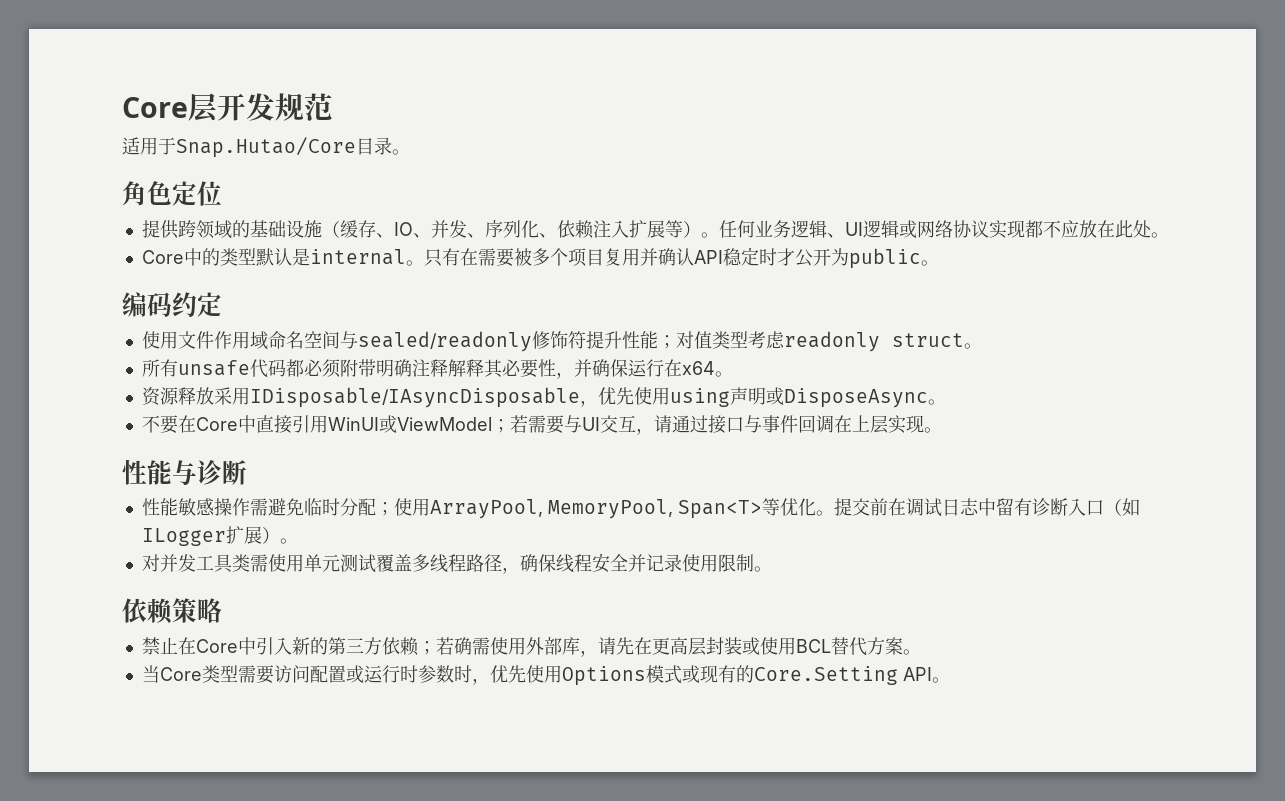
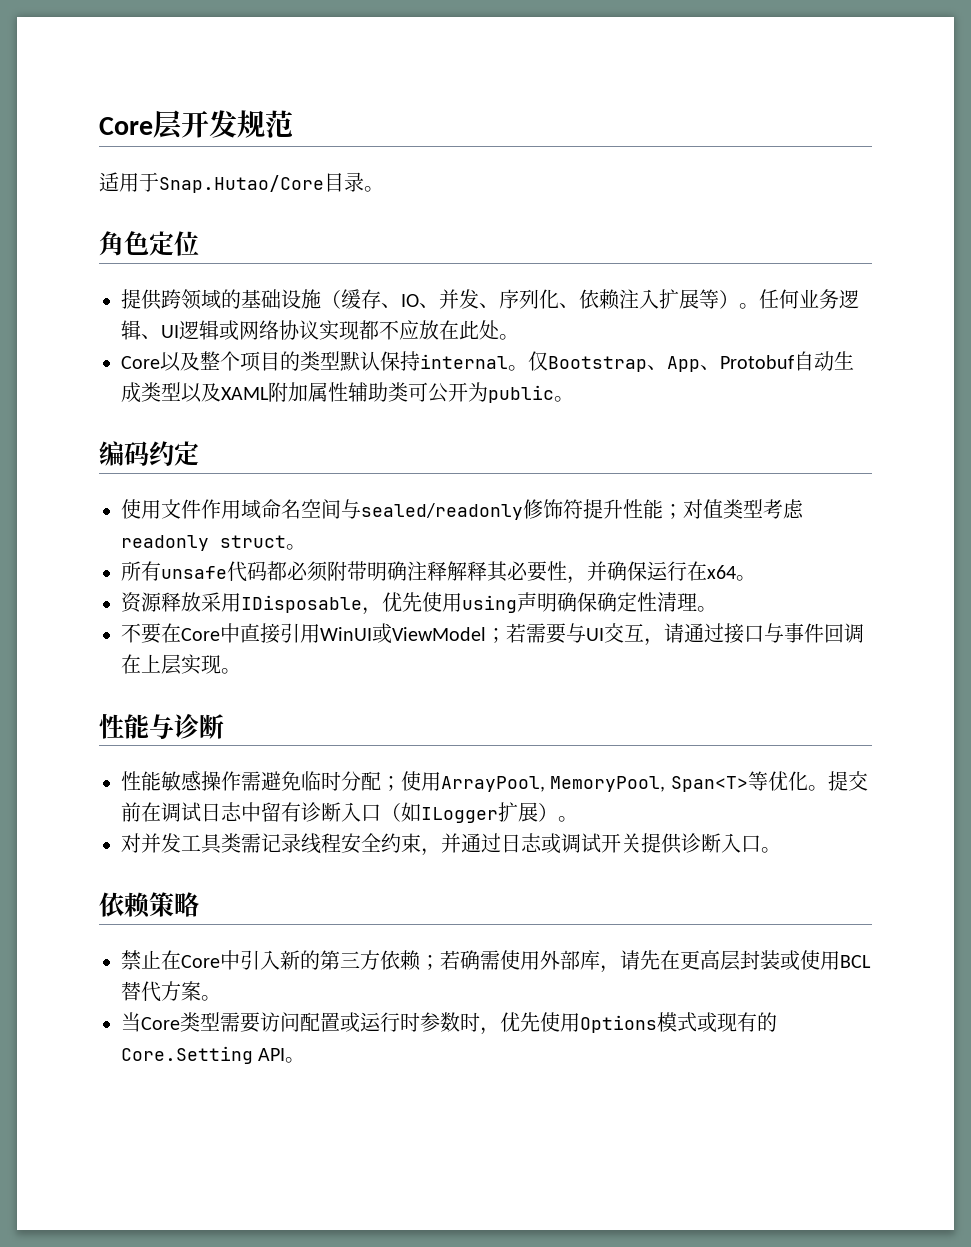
- Core中的类型默认是internal。只有在需要被多个项目复用并确认API稳定时才公开为public。
+ Core以及整个项目的类型默认保持internal。仅Bootstrap、App、Protobuf自动生成类型以及XAML附加属性辅助类可公开为public。
- 资源释放采用IDisposable/IAsyncDisposable，优先使用using声明或DisposeAsync。
+ 资源释放采用IDisposable，优先使用using声明确保确定性清理。
- 对并发工具类需使用单元测试覆盖多线程路径，确保线程安全并记录使用限制。
+ 对并发工具类需记录线程安全约束，并通过日志或调试开关提供诊断入口。

